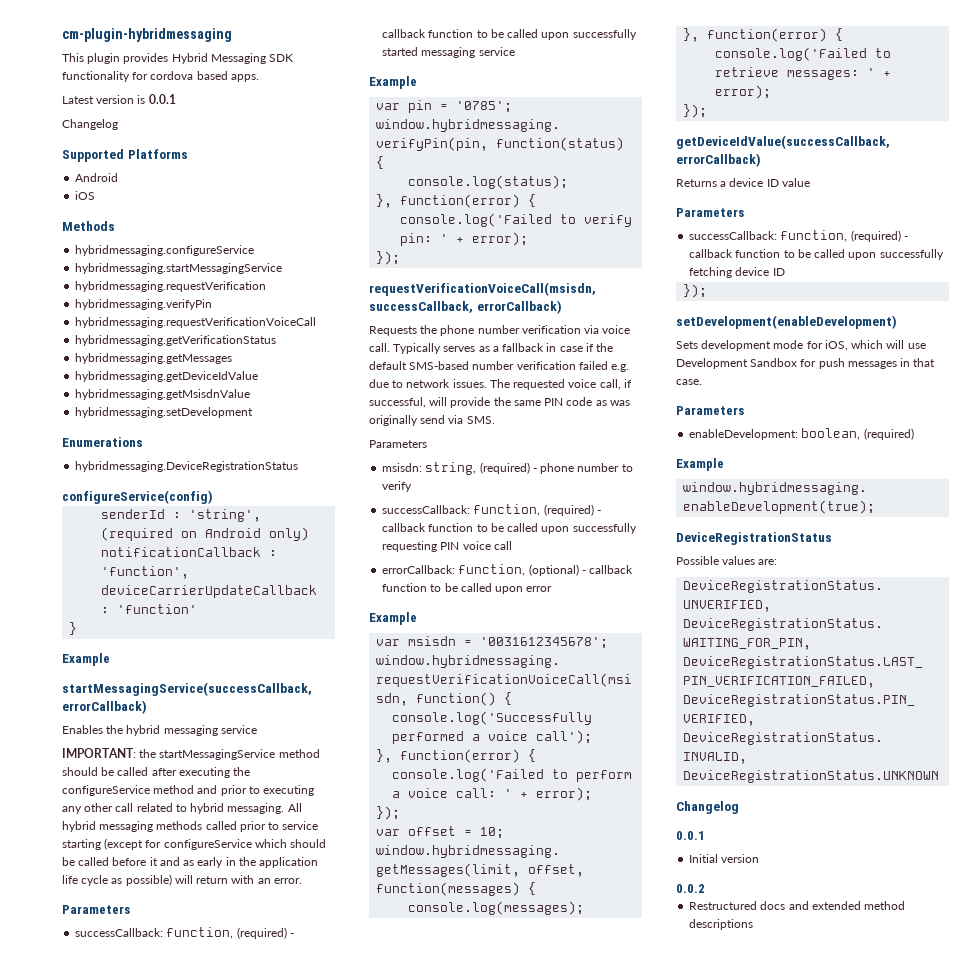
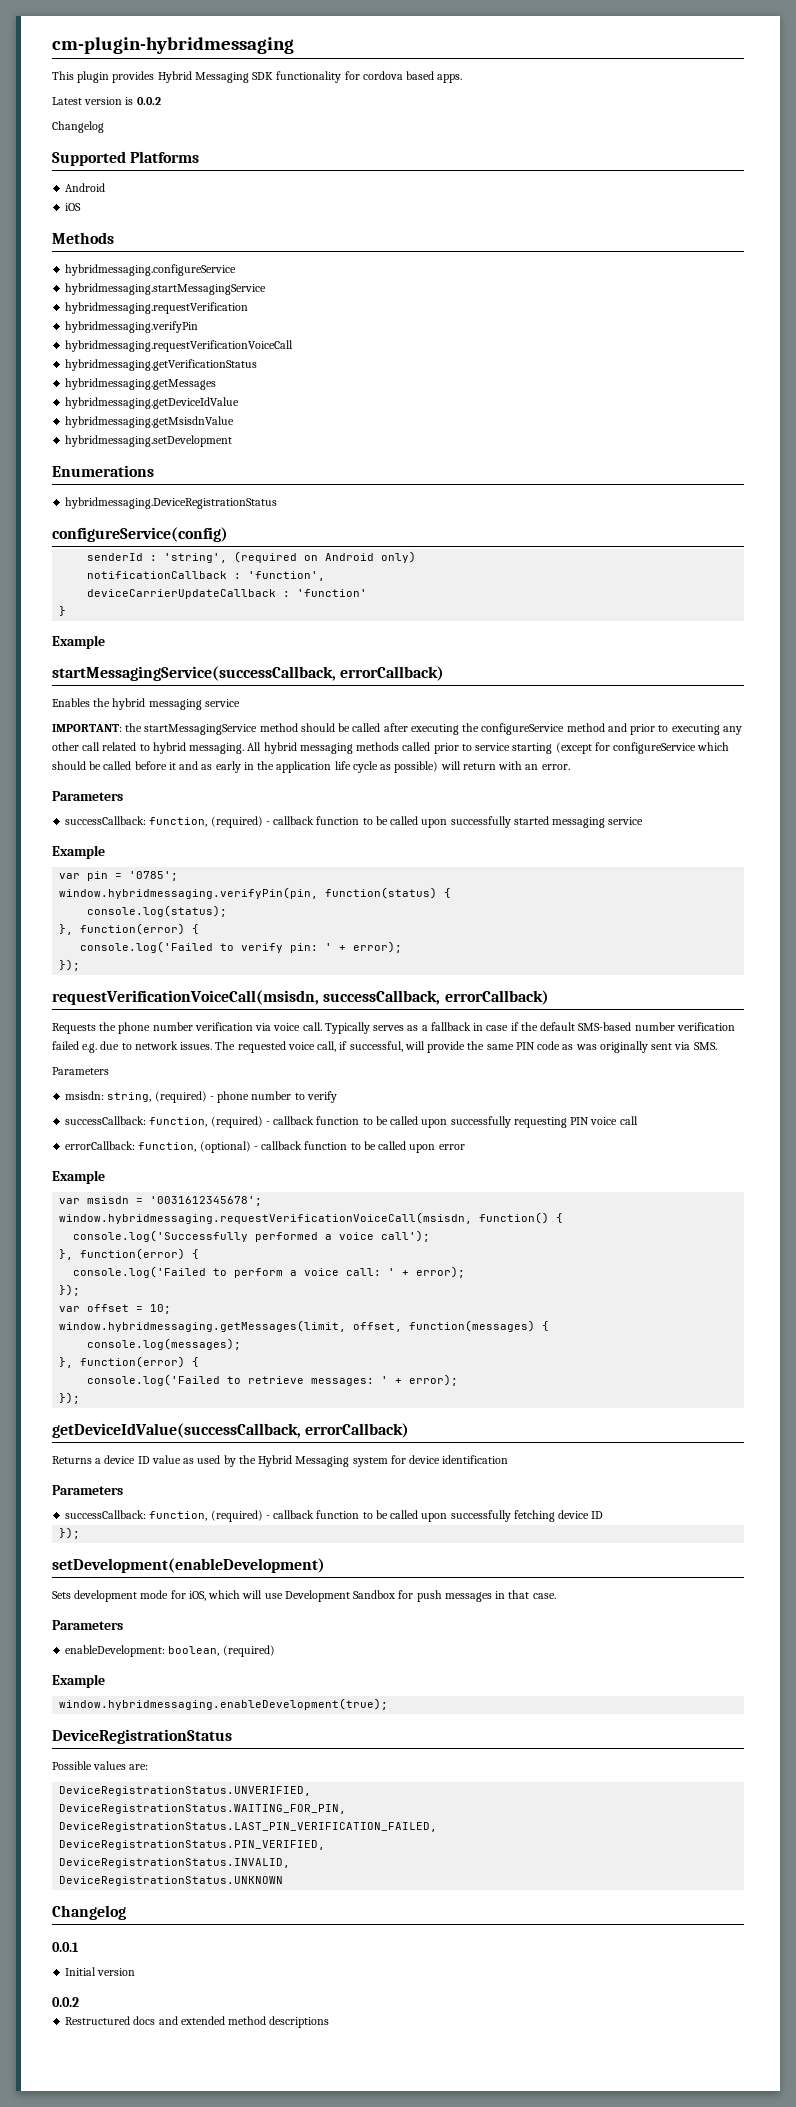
- Latest version is 0.0.1
+ Latest version is 0.0.2
- The requested voice call, if successful, will provide the same PIN code as was originally send via SMS.
+ The requested voice call, if successful, will provide the same PIN code as was originally sent via SMS.
- Returns a device ID value
+ Returns a device ID value as used by the Hybrid Messaging system for device identification

